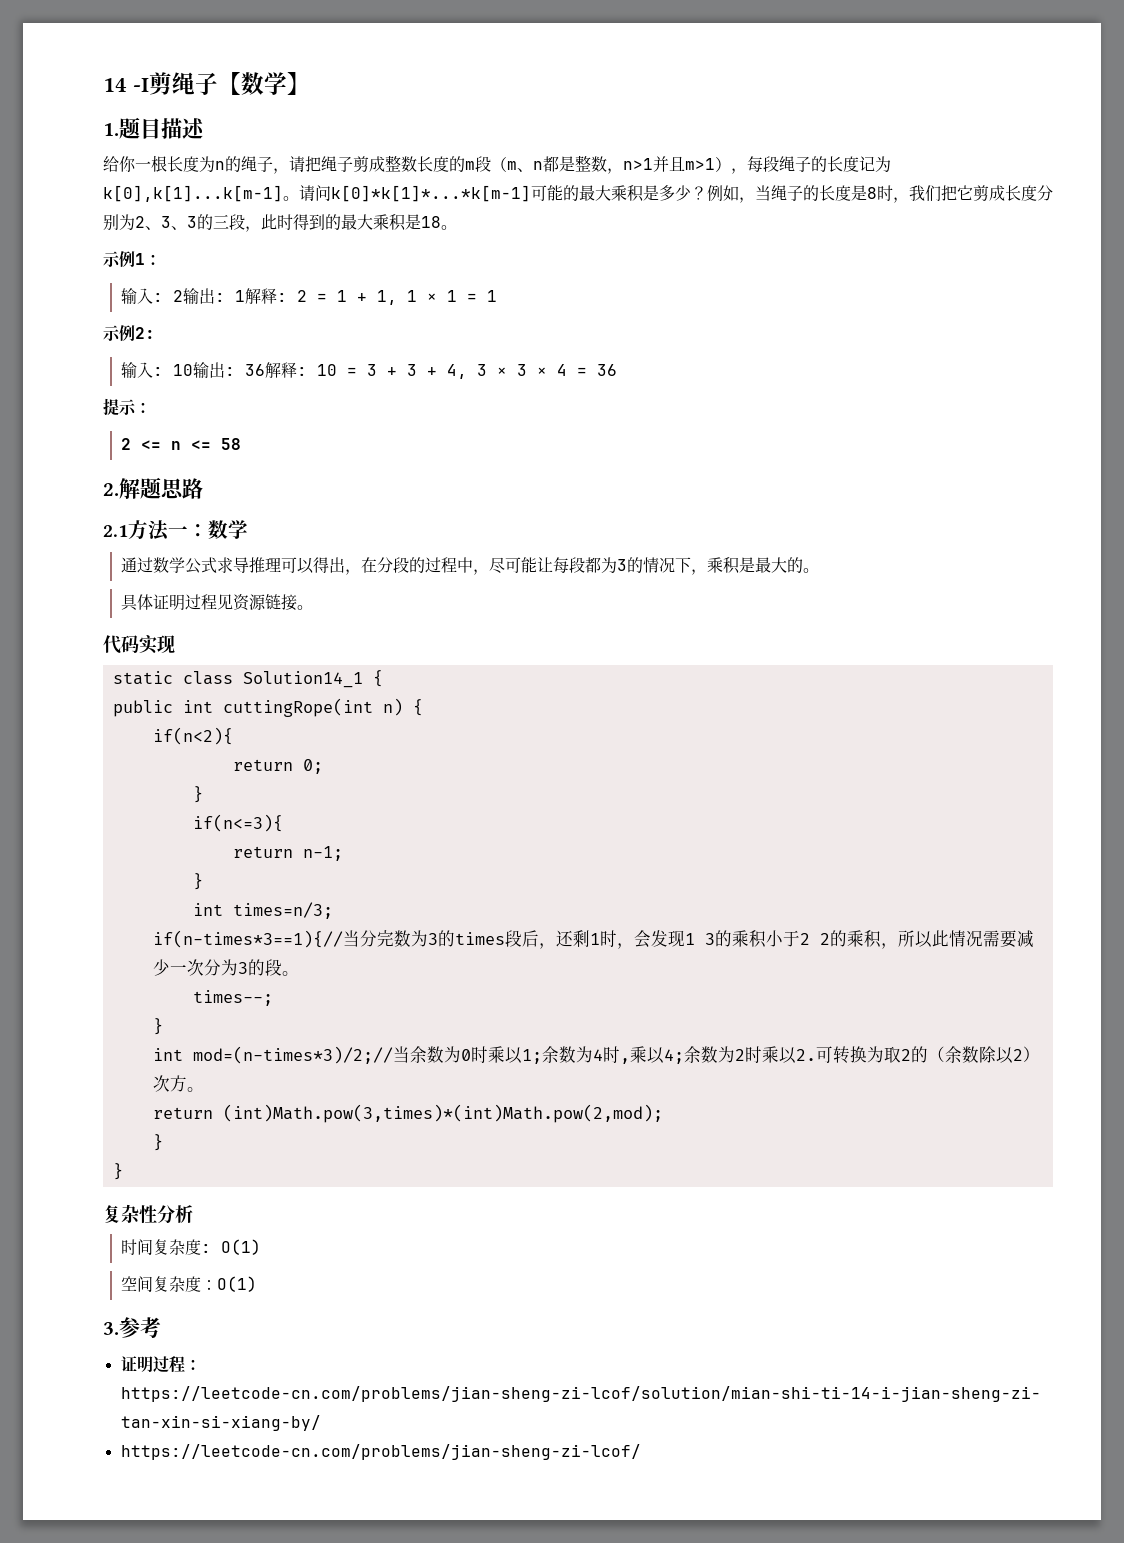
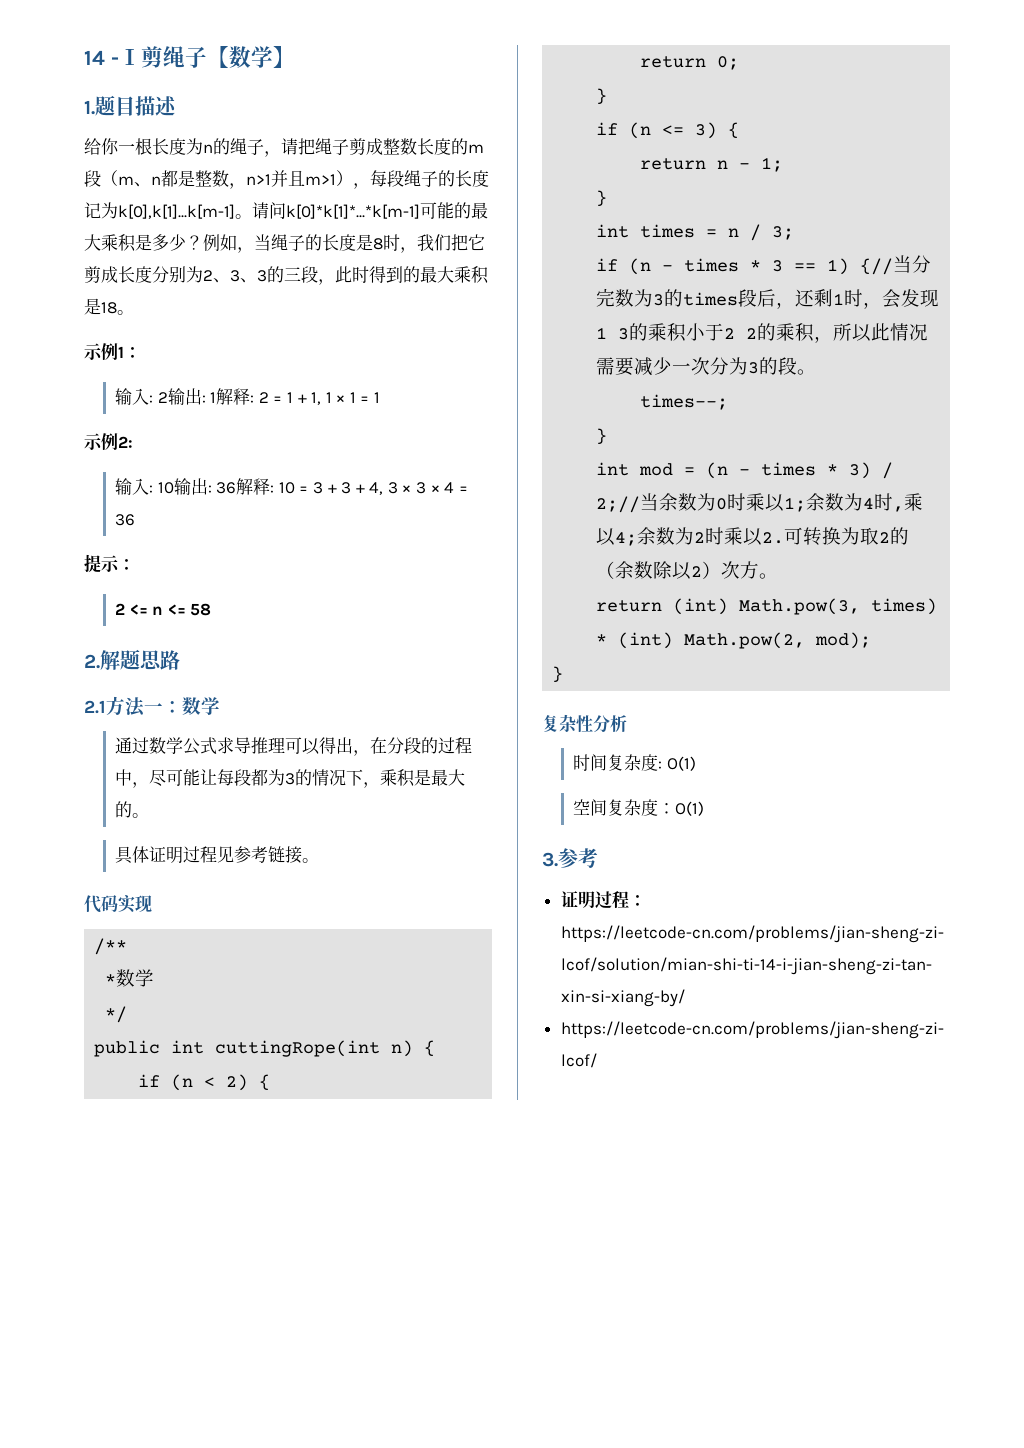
- 具体证明过程见资源链接。
+ 具体证明过程见参考链接。
- static class Solution14_1 {
+ /**
+ *数学
+ */
- if(n<2){
+ if (n < 2) {
  return 0;
  }
- if(n<=3){
- return n-1;
+ if (n <= 3) {
+ return n - 1;
  }
- int times=n/3;
- if(n-times*3==1){//当分完数为3的times段后，还剩1时，会发现1 3的乘积小于2 2的乘积，所以此情况需要减少一次分为3的段。
+ int times = n / 3;
+ if (n - times * 3 == 1) {//当分完数为3的times段后，还剩1时，会发现1 3的乘积小于2 2的乘积，所以此情况需要减少一次分为3的段。
- int mod=(n-times*3)/2;//当余数为0时乘以1;余数为4时,乘以4;余数为2时乘以2.可转换为取2的（余数除以2）次方。
+ int mod = (n - times * 3) / 2;//当余数为0时乘以1;余数为4时,乘以4;余数为2时乘以2.可转换为取2的（余数除以2）次方。
- return (int)Math.pow(3,times)*(int)Math.pow(2,mod);
- }
+ return (int) Math.pow(3, times) * (int) Math.pow(2, mod);

